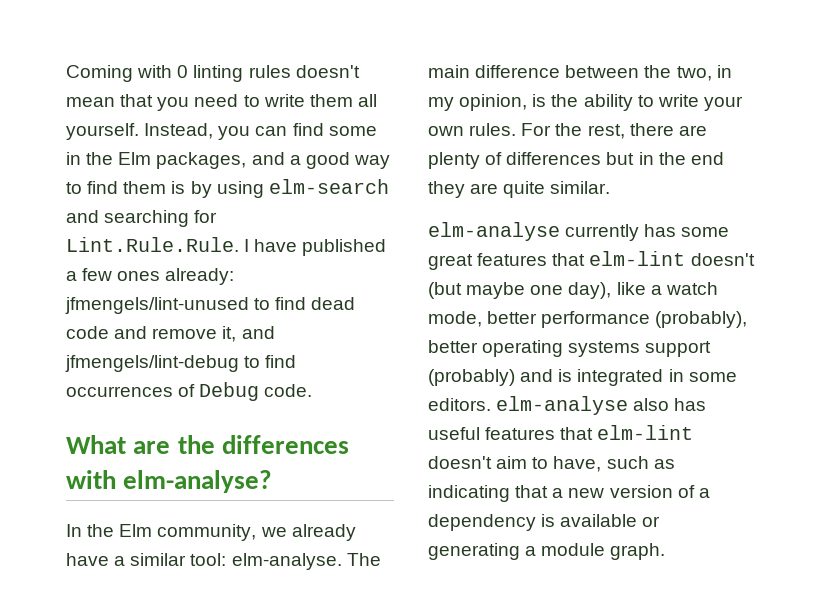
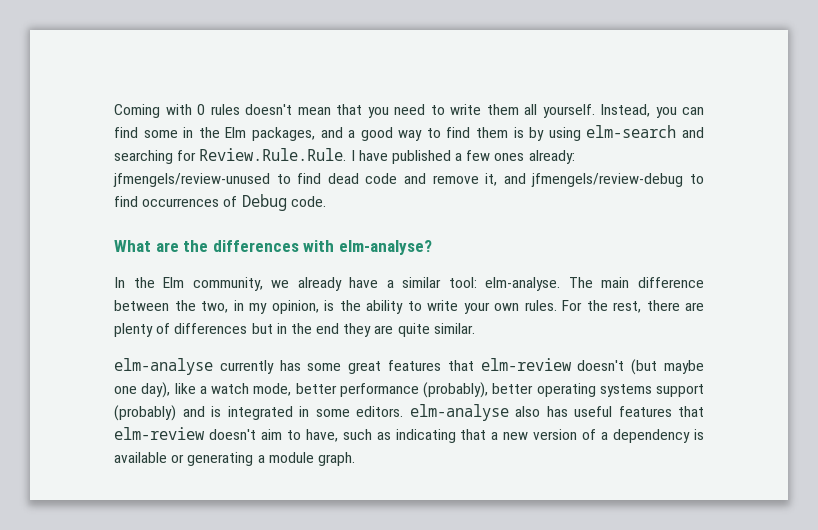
- Coming with 0 linting rules doesn't mean that you need to write them all yourself.
+ Coming with 0 rules doesn't mean that you need to write them all yourself.
- Instead, you can find some in the Elm packages, and a good way to find them is by using elm-search and searching for Lint.Rule.Rule. I have published a few ones already: jfmengels/lint-unused to find dead code and remove it, and jfmengels/lint-debug to find occurrences of Debug code.
+ Instead, you can find some in the Elm packages, and a good way to find them is by using elm-search and searching for Review.Rule.Rule. I have published a few ones already: jfmengels/review-unused to find dead code and remove it, and jfmengels/review-debug to find occurrences of Debug code.
- elm-analyse currently has some great features that elm-lint doesn't (but maybe one day), like a watch mode, better performance (probably), better operating systems support (probably) and is integrated in some editors. elm-analyse also has useful features that elm-lint doesn't aim to have, such as indicating that a new version of a dependency is available or generating a module graph.
+ elm-analyse currently has some great features that elm-review doesn't (but maybe one day), like a watch mode, better performance (probably), better operating systems support (probably) and is integrated in some editors. elm-analyse also has useful features that elm-review doesn't aim to have, such as indicating that a new version of a dependency is available or generating a module graph.

